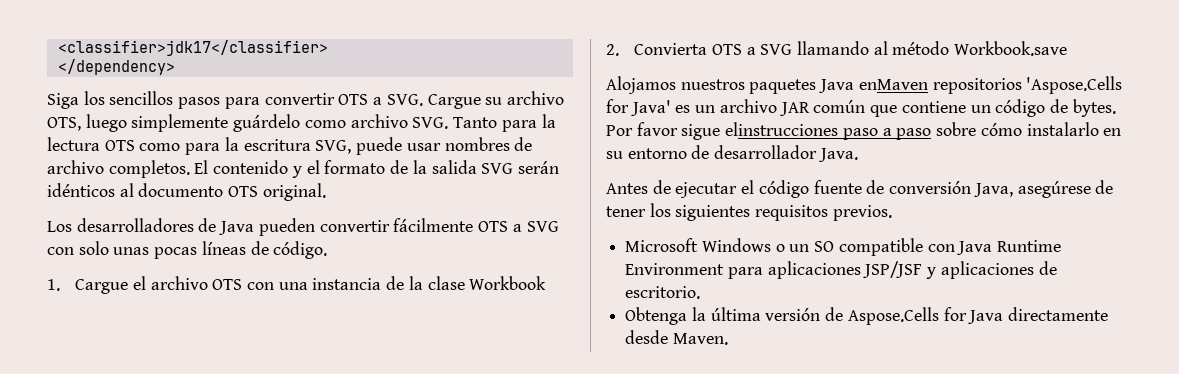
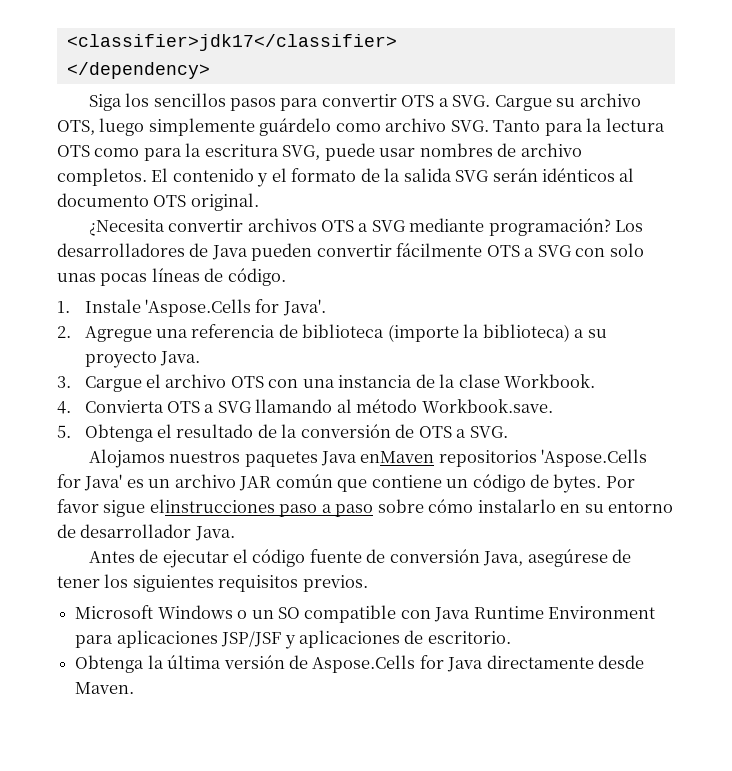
+ ¿Necesita convertir archivos OTS a SVG mediante programación?
- 1. Cargue el archivo OTS con una instancia de la clase Workbook
- 2. Convierta OTS a SVG llamando al método Workbook.save
+ 1. Instale 'Aspose.Cells for Java'.
+ 2. Agregue una referencia de biblioteca (importe la biblioteca) a su proyecto Java.
+ 3. Cargue el archivo OTS con una instancia de la clase Workbook.
+ 4. Convierta OTS a SVG llamando al método Workbook.save.
+ 5. Obtenga el resultado de la conversión de OTS a SVG.

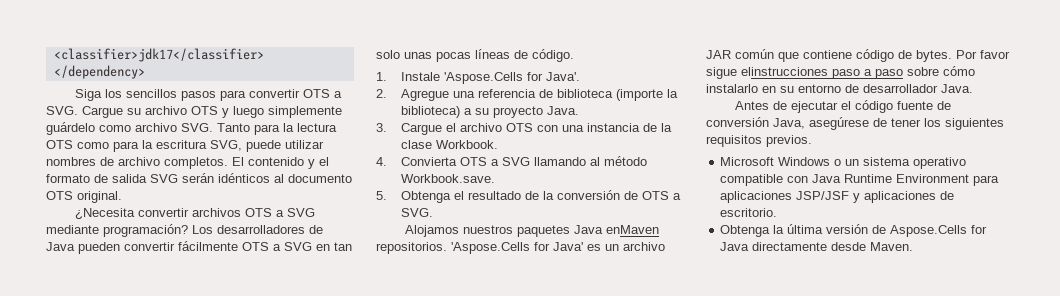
- Siga los sencillos pasos para convertir OTS a SVG. Cargue su archivo OTS, luego simplemente guárdelo como archivo SVG. Tanto para la lectura OTS como para la escritura SVG, puede usar nombres de archivo completos.
+ Siga los sencillos pasos para convertir OTS a SVG. Cargue su archivo OTS y luego simplemente guárdelo como archivo SVG. Tanto para la lectura OTS como para la escritura SVG, puede utilizar nombres de archivo completos.
- El contenido y el formato de la salida SVG serán idénticos al documento OTS original.
+ El contenido y el formato de salida SVG serán idénticos al documento OTS original.
- Los desarrolladores de Java pueden convertir fácilmente OTS a SVG con solo unas pocas líneas de código.
+ Los desarrolladores de Java pueden convertir fácilmente OTS a SVG en tan solo unas pocas líneas de código.
- Alojamos nuestros paquetes Java enMaven repositorios 'Aspose.Cells for Java' es un archivo JAR común que contiene un código de bytes.
+ Alojamos nuestros paquetes Java enMaven repositorios. 'Aspose.Cells for Java' es un archivo JAR común que contiene código de bytes.
- Microsoft Windows o un SO compatible con Java Runtime Environment para aplicaciones JSP/JSF y aplicaciones de escritorio.
+ Microsoft Windows o un sistema operativo compatible con Java Runtime Environment para aplicaciones JSP/JSF y aplicaciones de escritorio.

